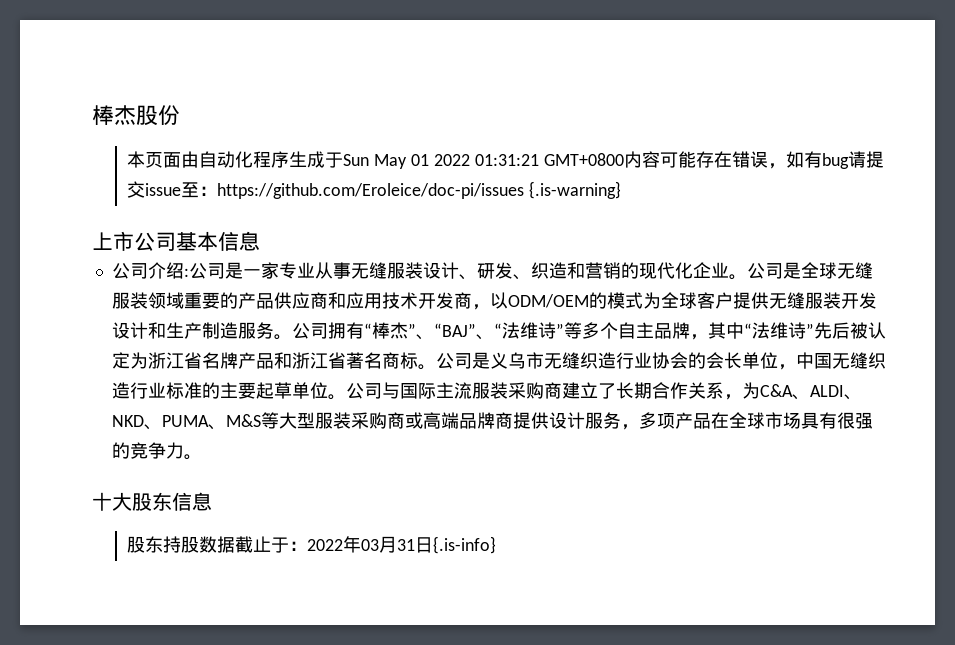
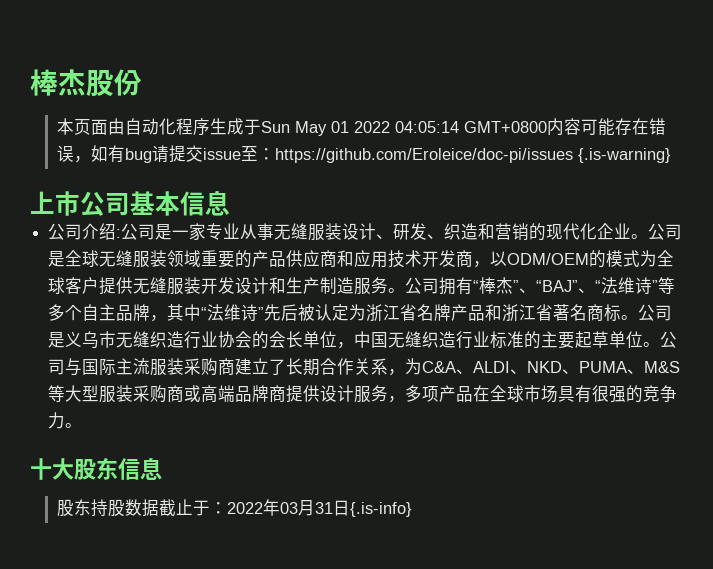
- 本页面由自动化程序生成于Sun May 01 2022 01:31:21 GMT+0800内容可能存在错误，如有bug请提交issue至：https://github.com/Eroleice/doc-pi/issues {.is-warning}
+ 本页面由自动化程序生成于Sun May 01 2022 04:05:14 GMT+0800内容可能存在错误，如有bug请提交issue至：https://github.com/Eroleice/doc-pi/issues {.is-warning}

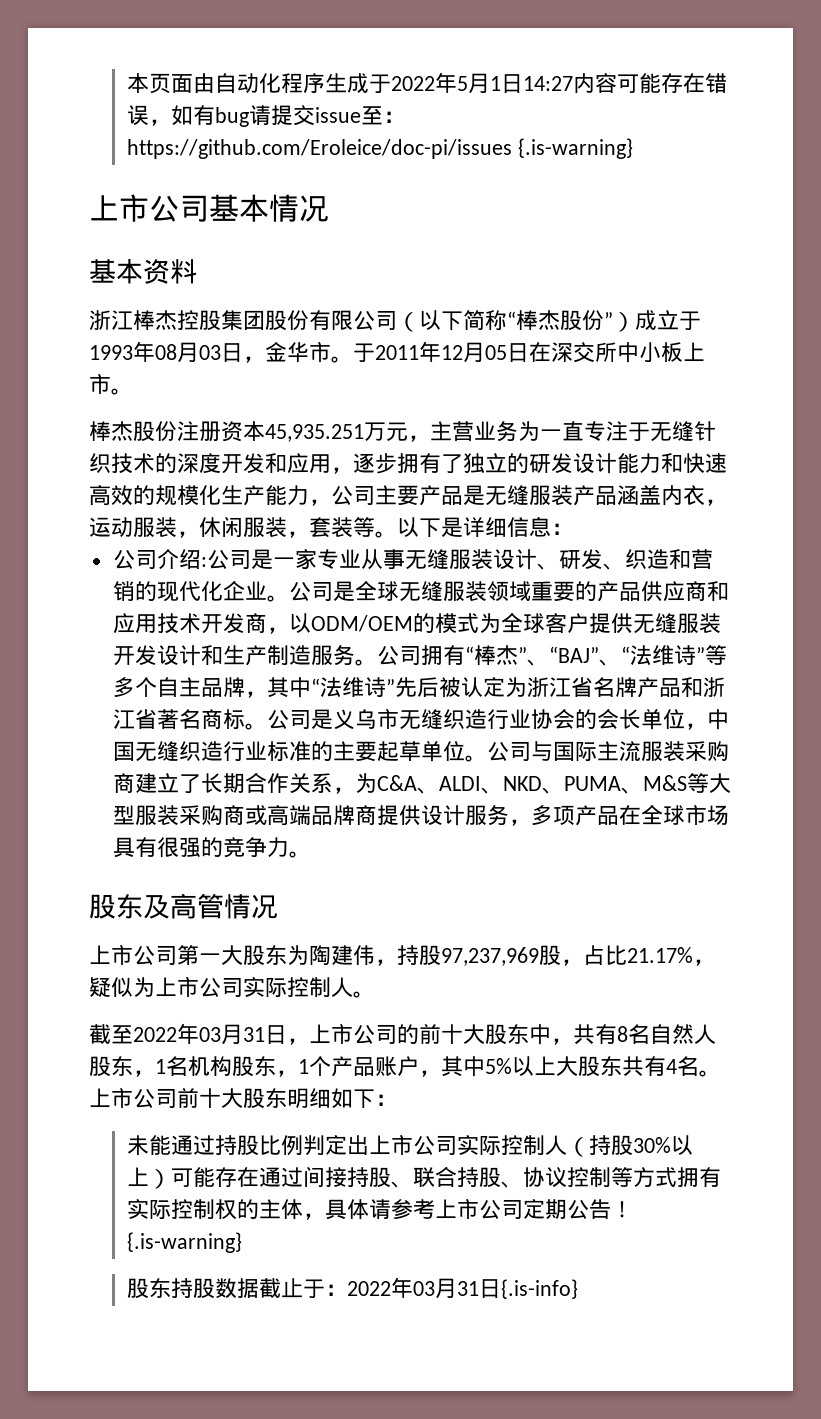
- 棒杰股份
- 本页面由自动化程序生成于Sun May 01 2022 04:05:14 GMT+0800内容可能存在错误，如有bug请提交issue至：https://github.com/Eroleice/doc-pi/issues {.is-warning}
+ 本页面由自动化程序生成于2022年5月1日14:27内容可能存在错误，如有bug请提交issue至：https://github.com/Eroleice/doc-pi/issues {.is-warning}
- 上市公司基本信息
+ 上市公司基本情况
+ 基本资料
+ 浙江棒杰控股集团股份有限公司（以下简称“棒杰股份”）成立于1993年08月03日，金华市。于2011年12月05日在深交所中小板上市。
+ 棒杰股份注册资本45,935.251万元，主营业务为一直专注于无缝针织技术的深度开发和应用，逐步拥有了独立的研发设计能力和快速高效的规模化生产能力，公司主要产品是无缝服装产品涵盖内衣，运动服装，休闲服装，套装等。以下是详细信息：
- 十大股东信息
+ 股东及高管情况
+ 上市公司第一大股东为陶建伟，持股97,237,969股，占比21.17%，疑似为上市公司实际控制人。
+ 截至2022年03月31日，上市公司的前十大股东中，共有8名自然人股东，1名机构股东，1个产品账户，其中5%以上大股东共有4名。上市公司前十大股东明细如下：
+ 未能通过持股比例判定出上市公司实际控制人（持股30%以上）可能存在通过间接持股、联合持股、协议控制等方式拥有实际控制权的主体，具体请参考上市公司定期公告！{.is-warning}

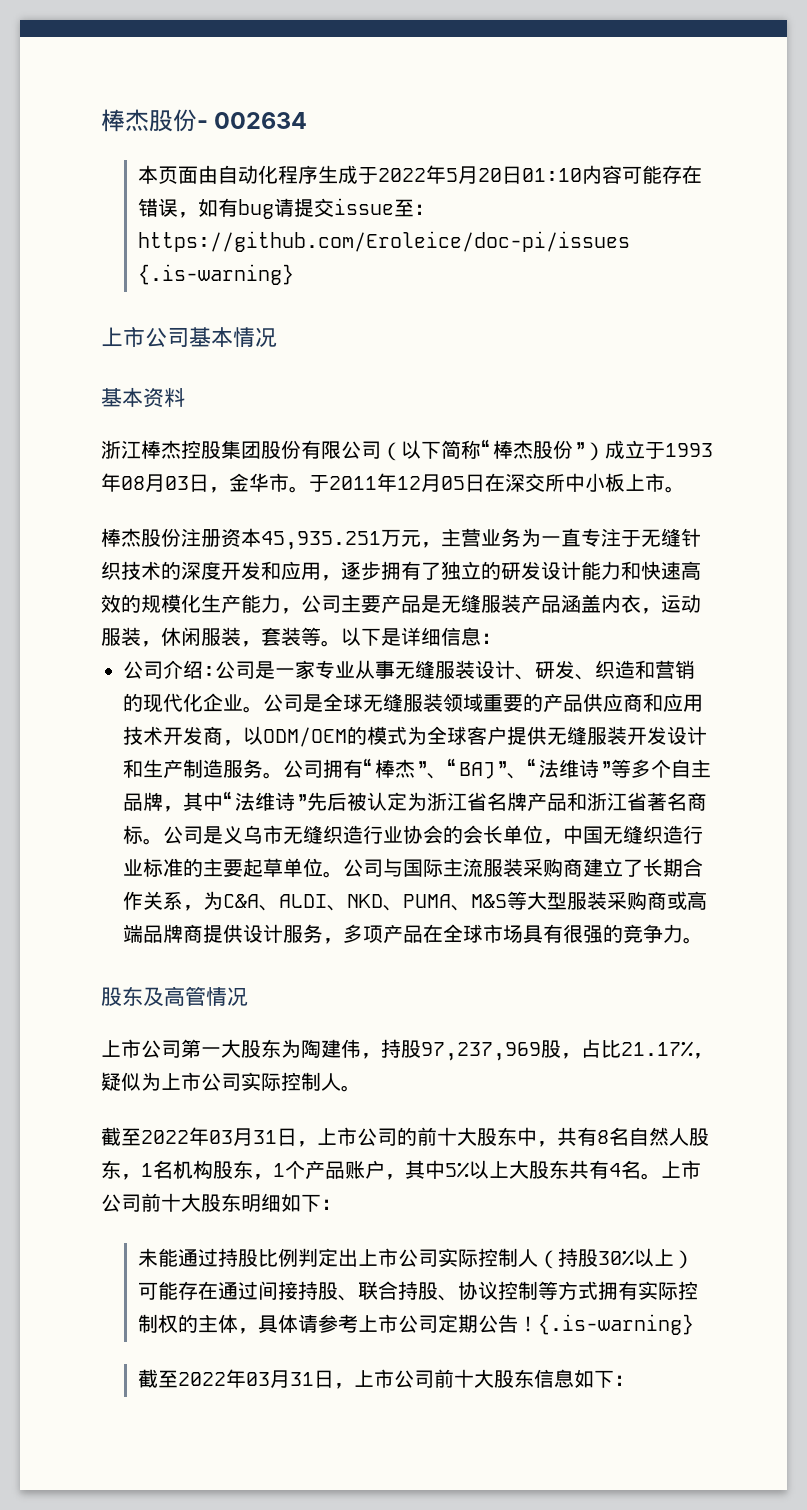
+ 棒杰股份- 002634
- 本页面由自动化程序生成于2022年5月1日14:27内容可能存在错误，如有bug请提交issue至：https://github.com/Eroleice/doc-pi/issues {.is-warning}
+ 本页面由自动化程序生成于2022年5月20日01:10内容可能存在错误，如有bug请提交issue至：https://github.com/Eroleice/doc-pi/issues {.is-warning}
- 股东持股数据截止于：2022年03月31日{.is-info}
+ 截至2022年03月31日，上市公司前十大股东信息如下：

